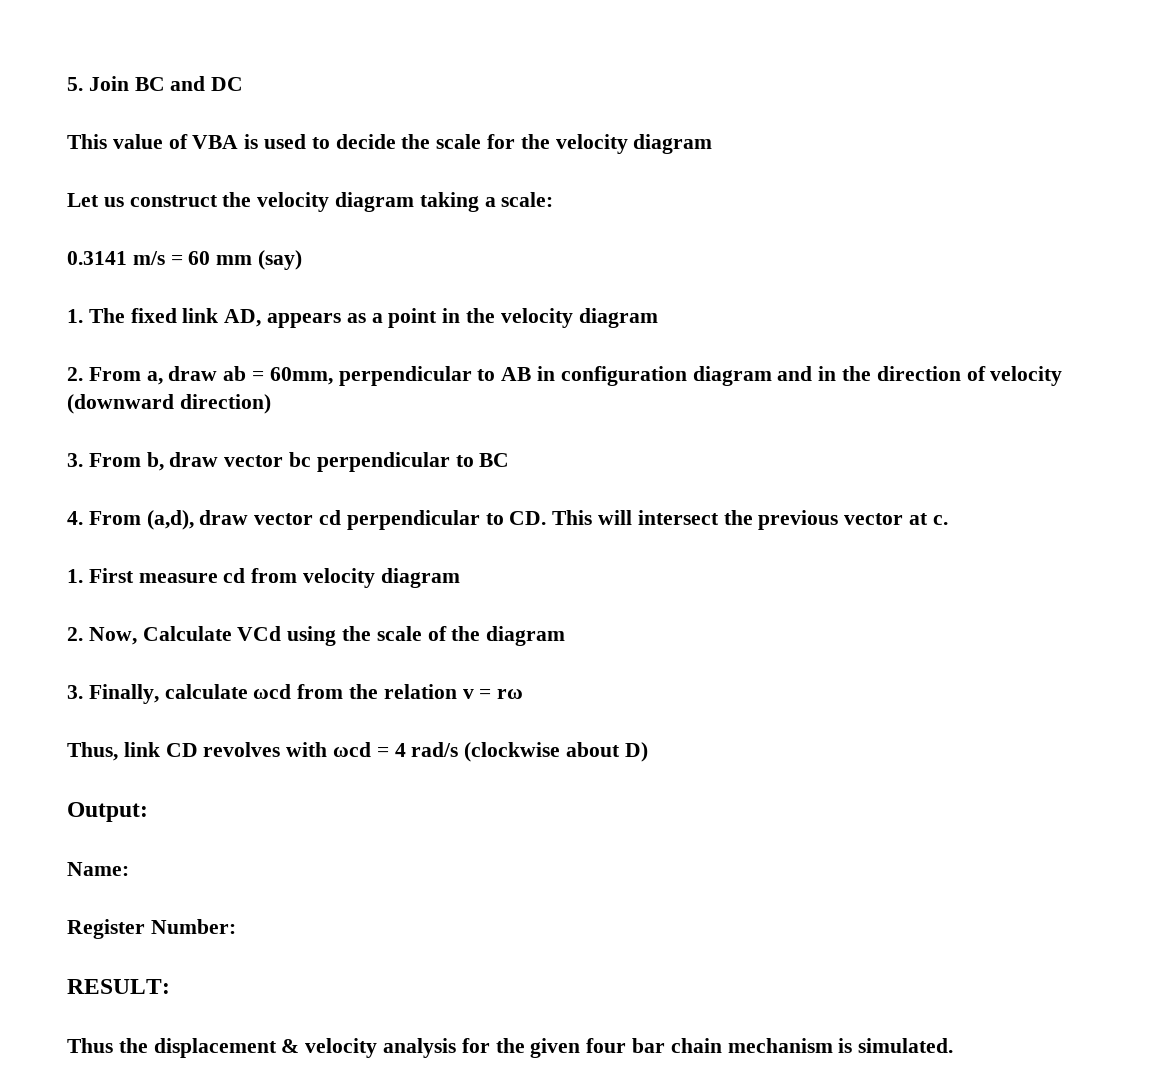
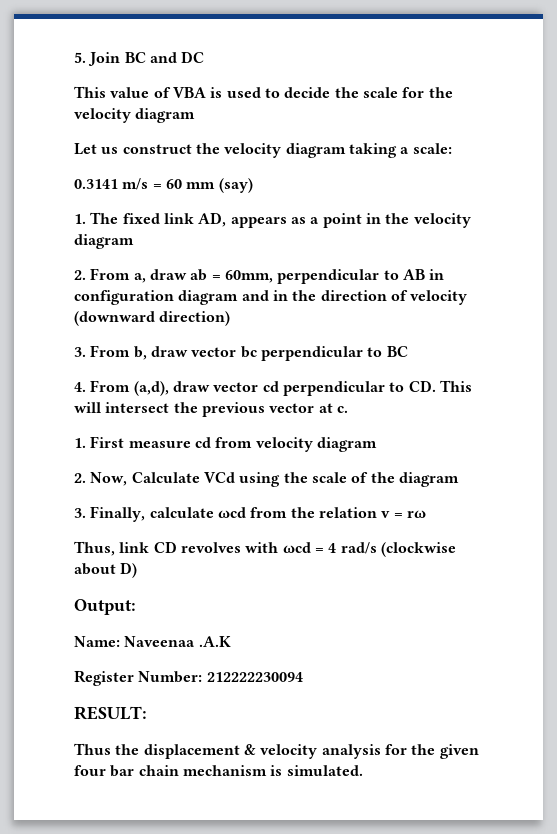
- Name:
+ Name: Naveenaa .A.K
- Register Number:
+ Register Number: 212222230094

